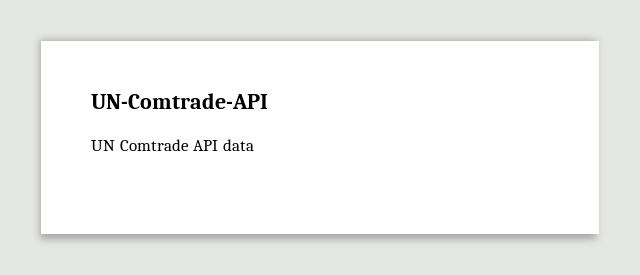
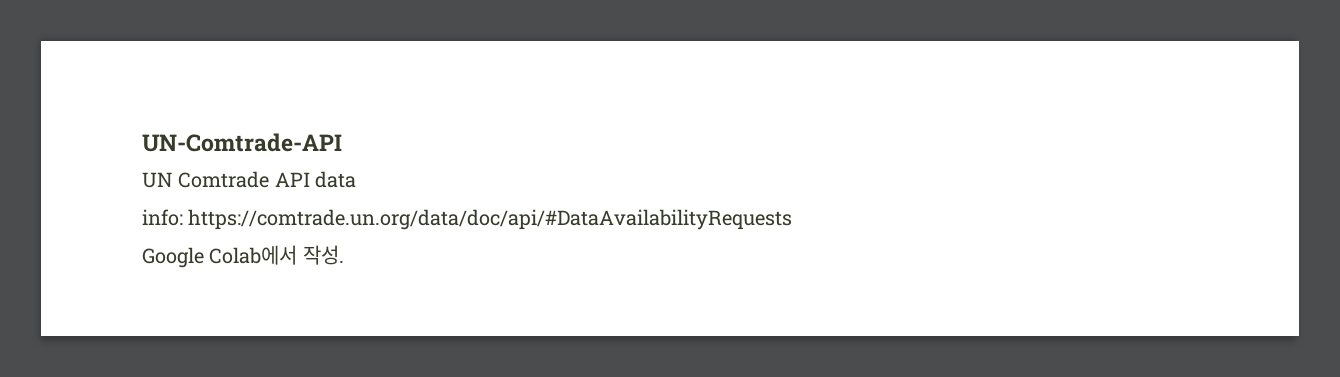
+ info: https://comtrade.un.org/data/doc/api/#DataAvailabilityRequests
+ Google Colab에서 작성.

